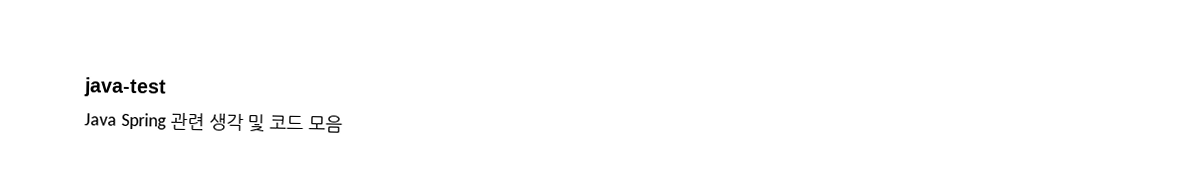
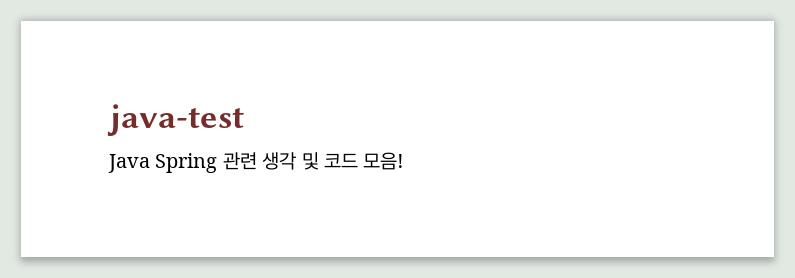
- Java Spring 관련 생각 및 코드 모음
+ Java Spring 관련 생각 및 코드 모음!

